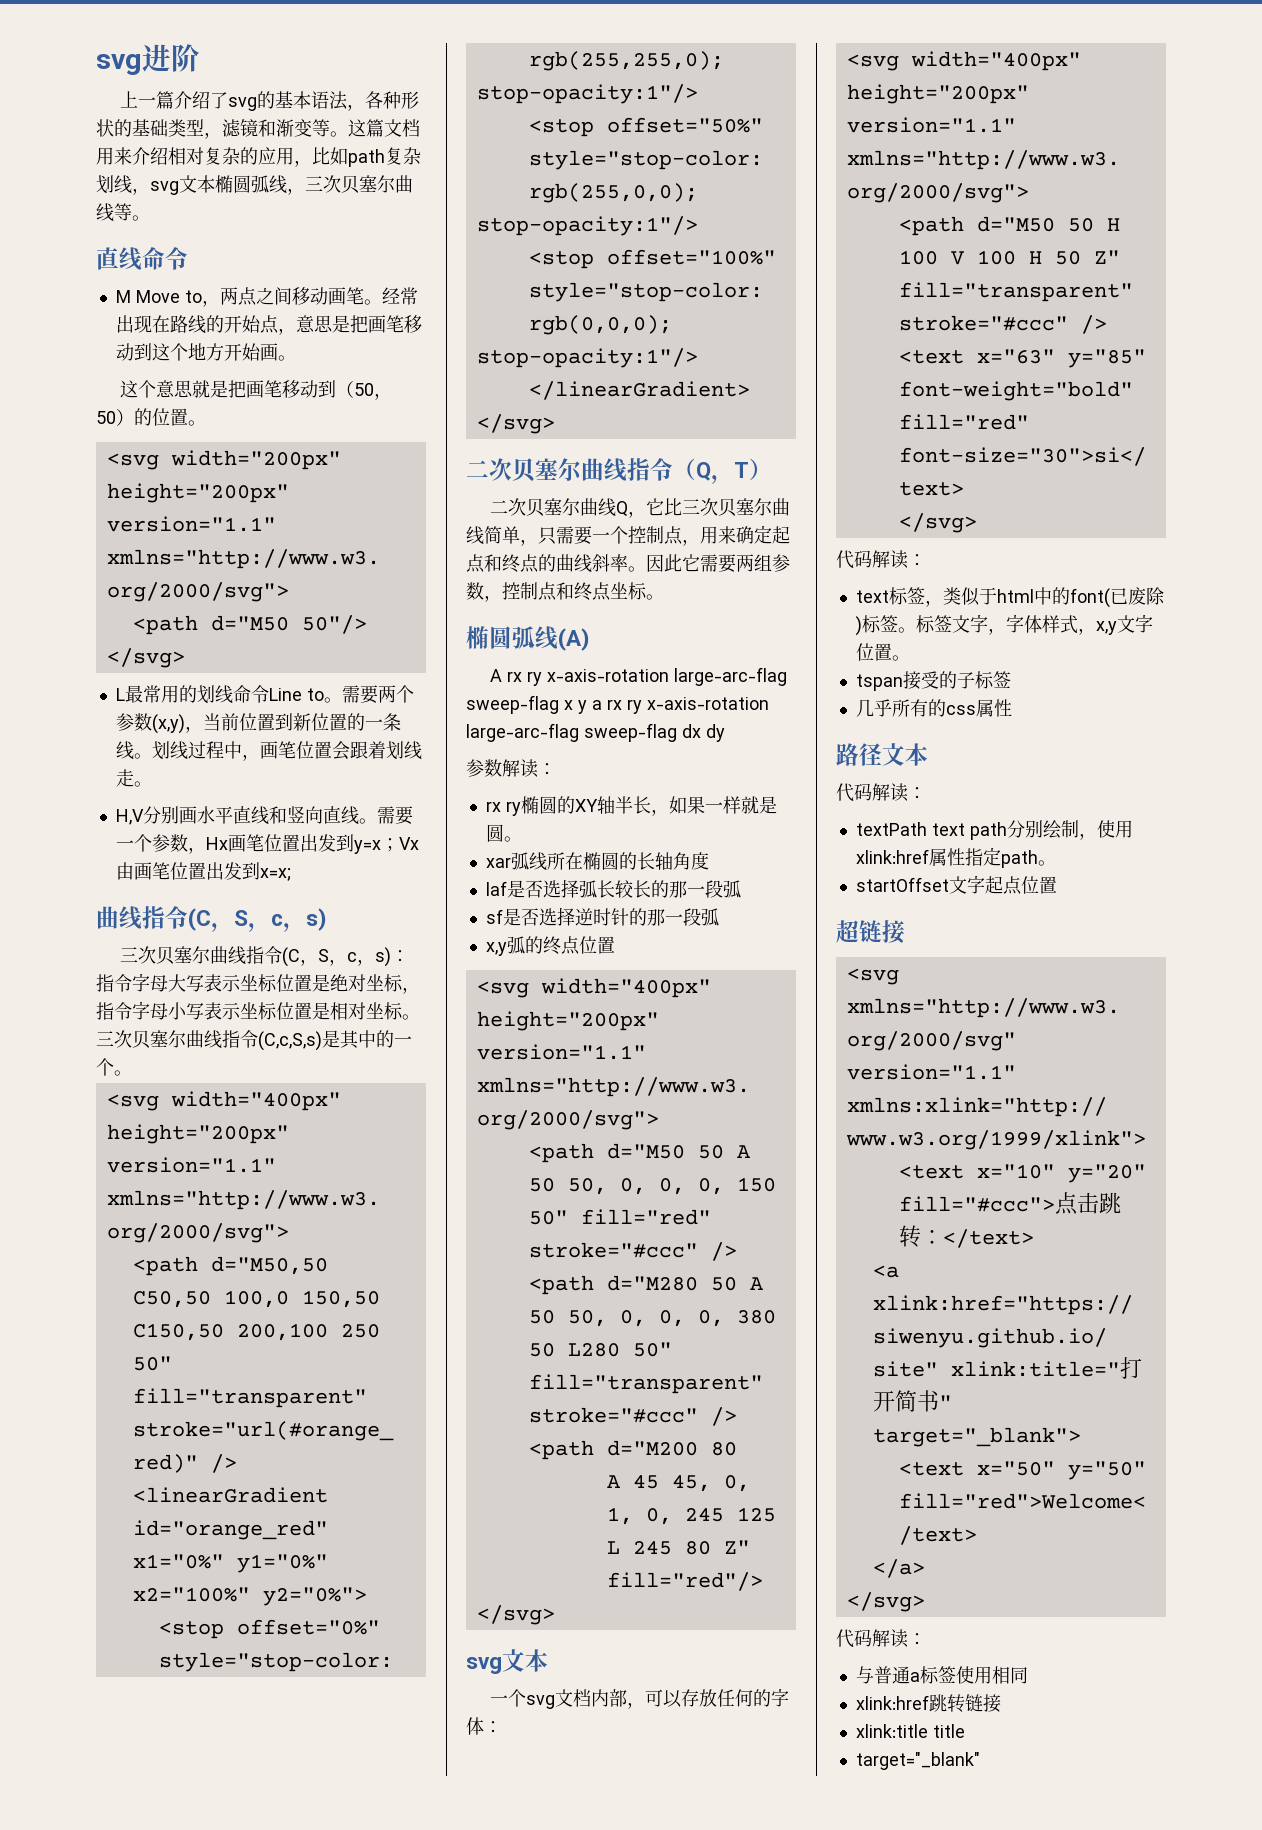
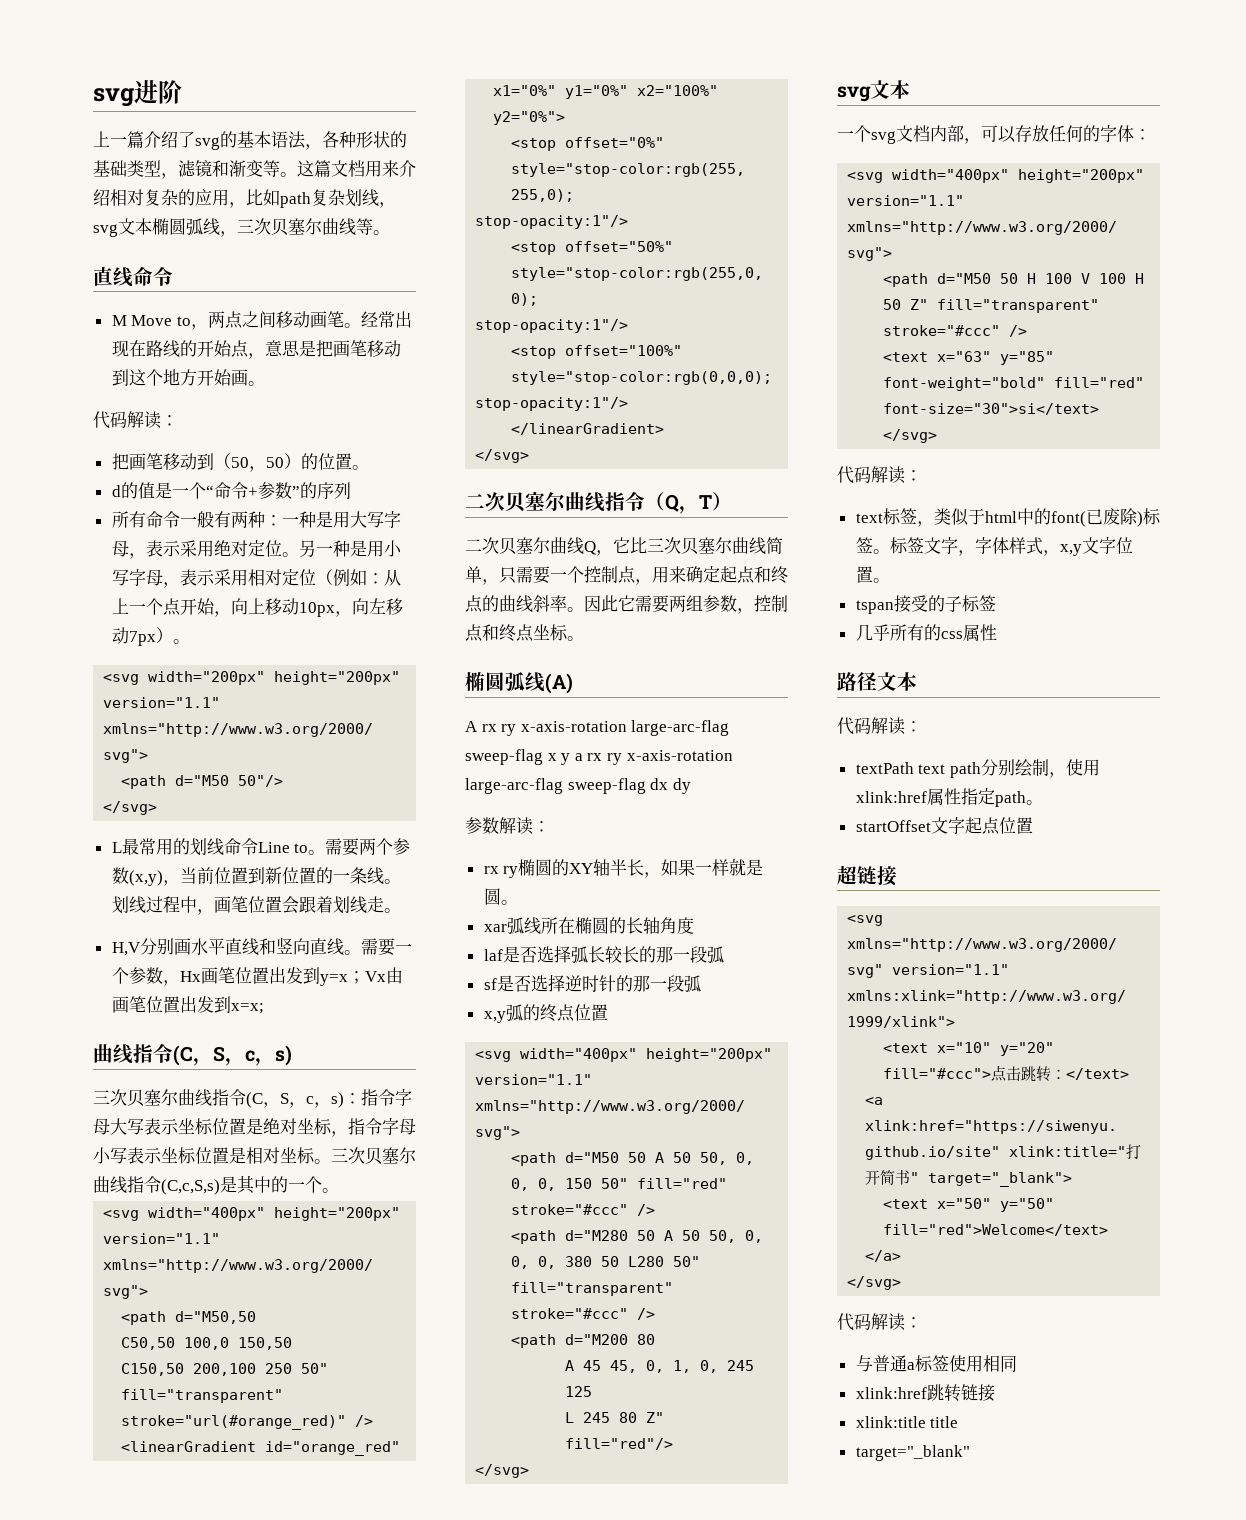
  经常出现在路线的开始点，意思是把画笔移动到这个地方开始画。
- 这个意思就是把画笔移动到（50，50）的位置。
+ 代码解读：
+ 把画笔移动到（50，50）的位置。
+ d的值是一个“命令+参数”的序列
+ 所有命令一般有两种：一种是用大写字母，表示采用绝对定位。另一种是用小写字母，表示采用相对定位（例如：从上一个点开始，向上移动10px，向左移动7px）。

